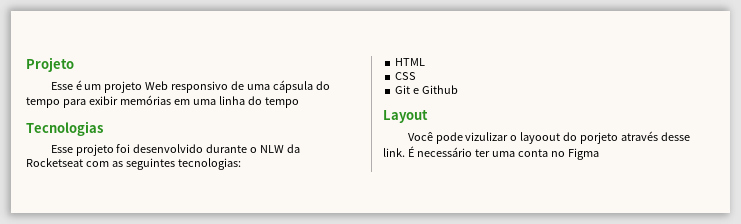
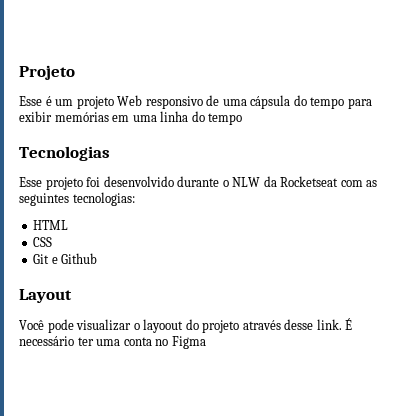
- Você pode vizulizar o layoout do porjeto através desse link.
+ Você pode visualizar o layoout do projeto através desse link.

